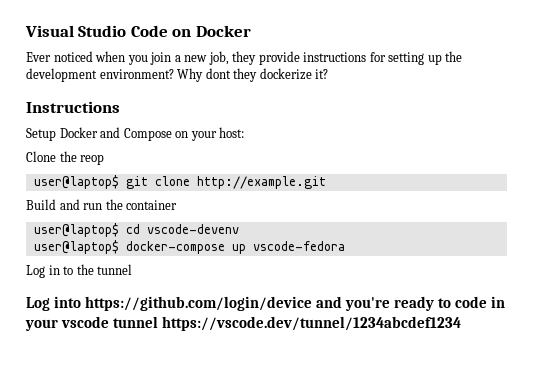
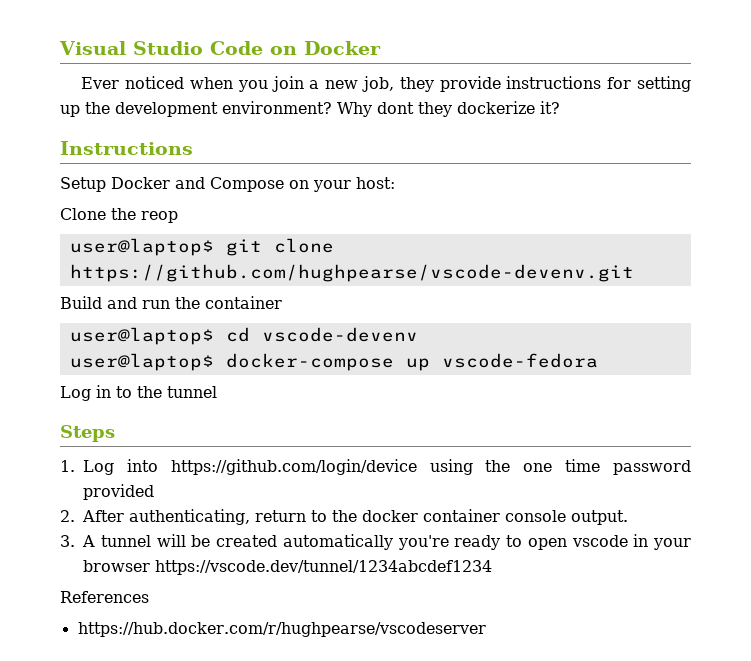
- user@laptop$ git clone http://example.git
+ user@laptop$ git clone https://github.com/hughpearse/vscode-devenv.git
- Log into https://github.com/login/device and you're ready to code in your vscode tunnel https://vscode.dev/tunnel/1234abcdef1234
+ Steps
+ 1. Log into https://github.com/login/device using the one time password provided
+ 2. After authenticating, return to the docker container console output.
+ 3. A tunnel will be created automatically you're ready to open vscode in your browser https://vscode.dev/tunnel/1234abcdef1234
+ References
+ https://hub.docker.com/r/hughpearse/vscodeserver

